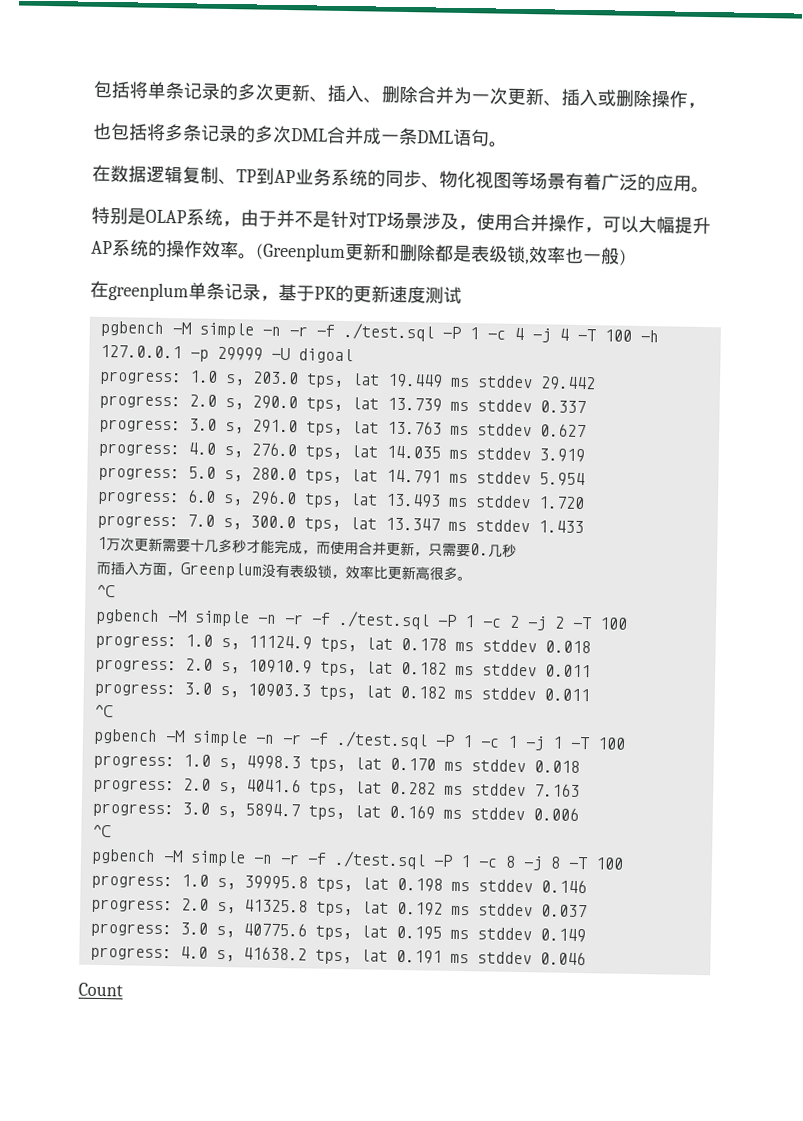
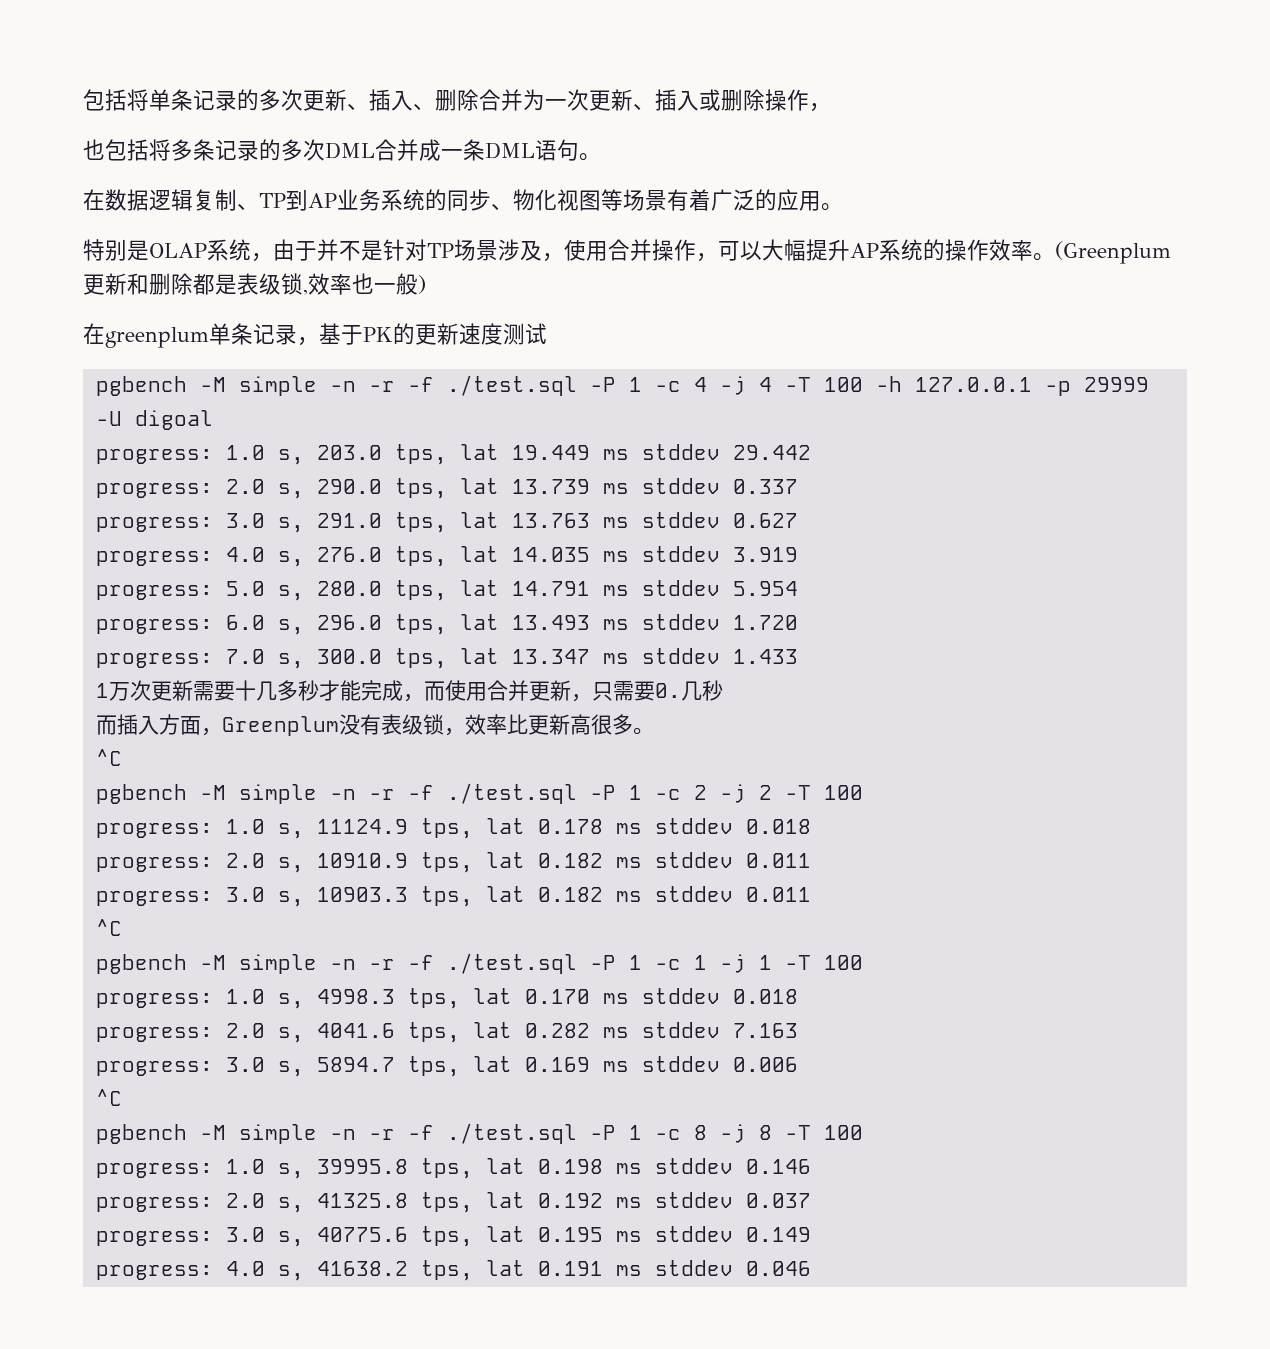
- Count

